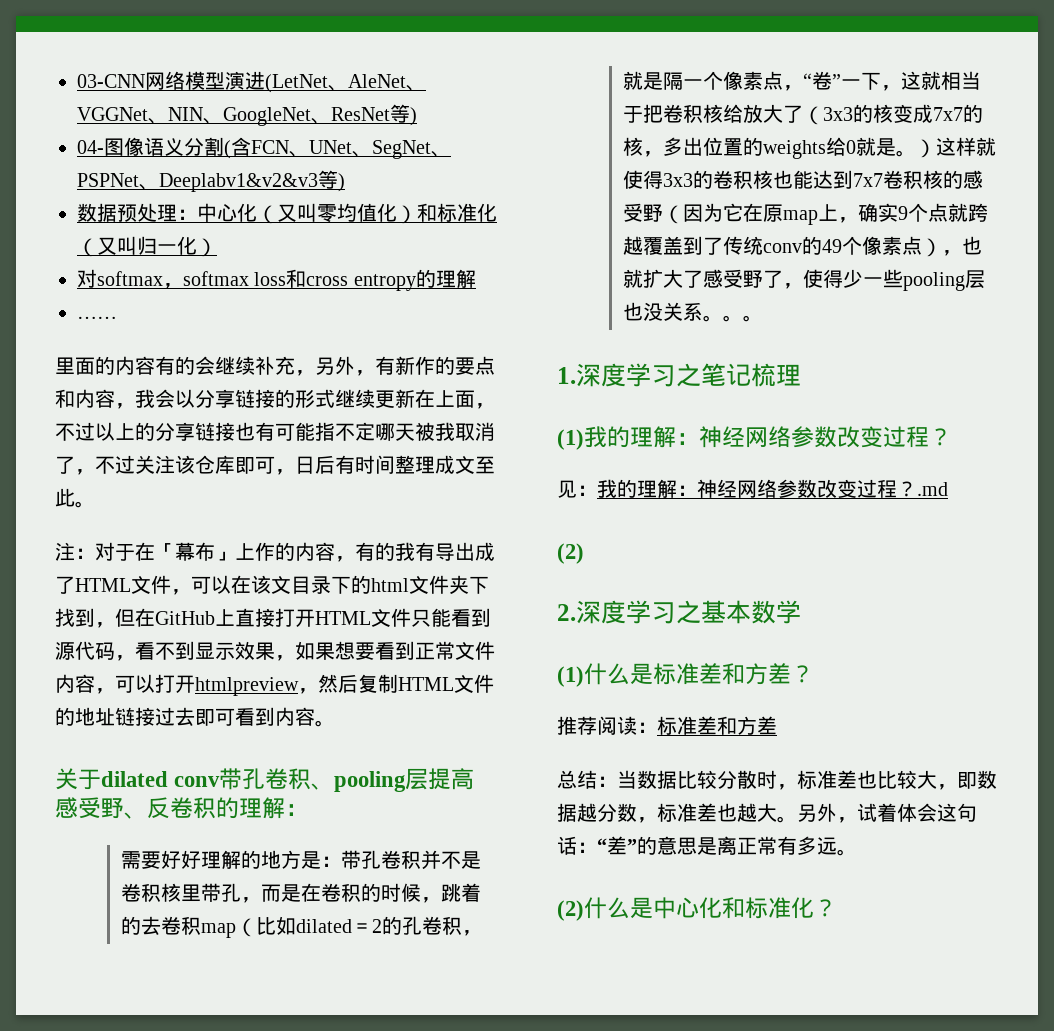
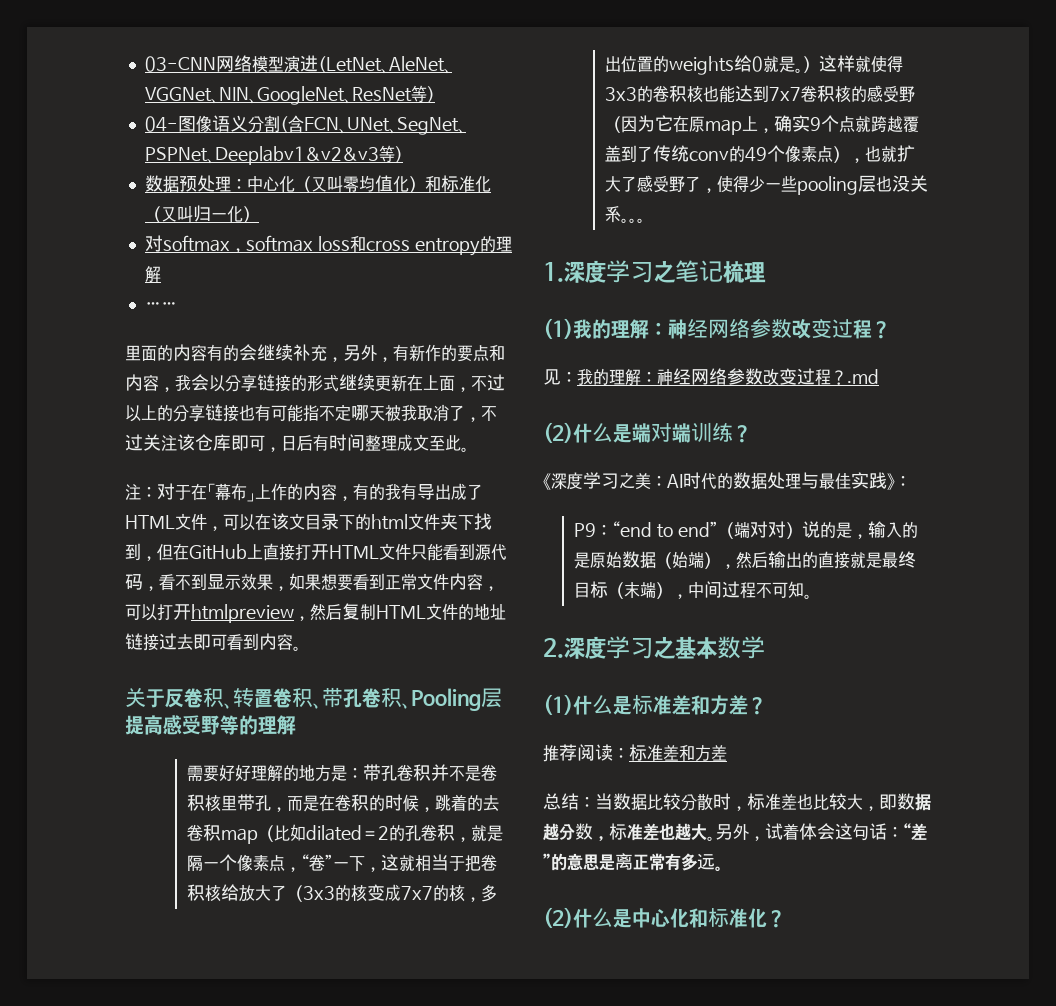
- 关于dilated conv带孔卷积、pooling层提高感受野、反卷积的理解：
+ 关于反卷积、转置卷积、带孔卷积、Pooling层提高感受野等的理解
  见：我的理解：神经网络参数改变过程？.md
- (2)
+ (2)什么是端对端训练？
+ 《深度学习之美：AI时代的数据处理与最佳实践》：
+ P9：“end to end”（端对对）说的是，输入的是原始数据（始端），然后输出的直接就是最终目标（末端），中间过程不可知。

